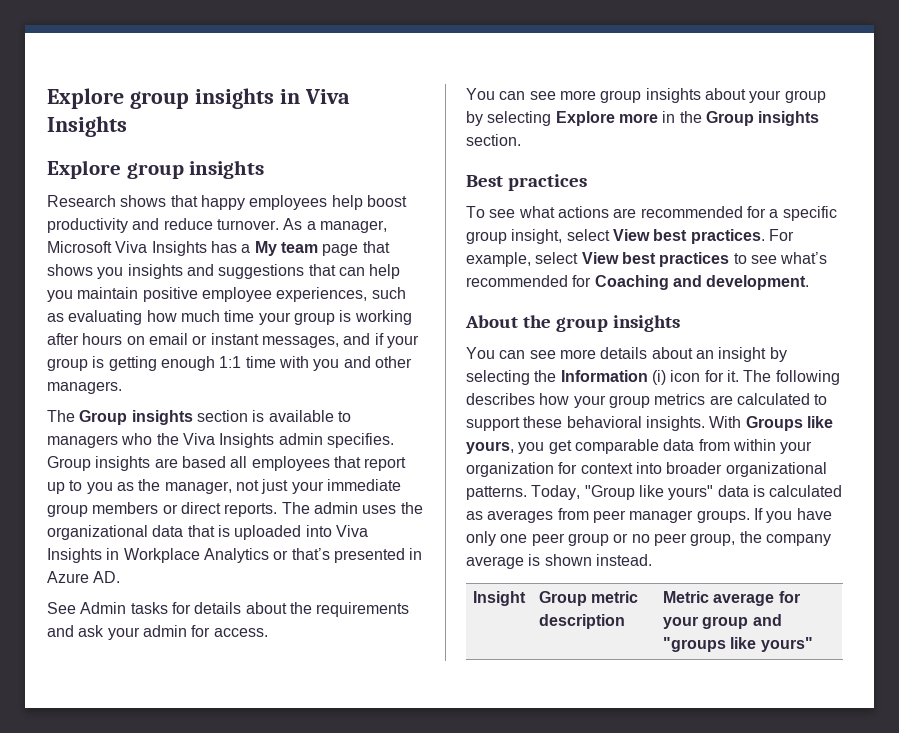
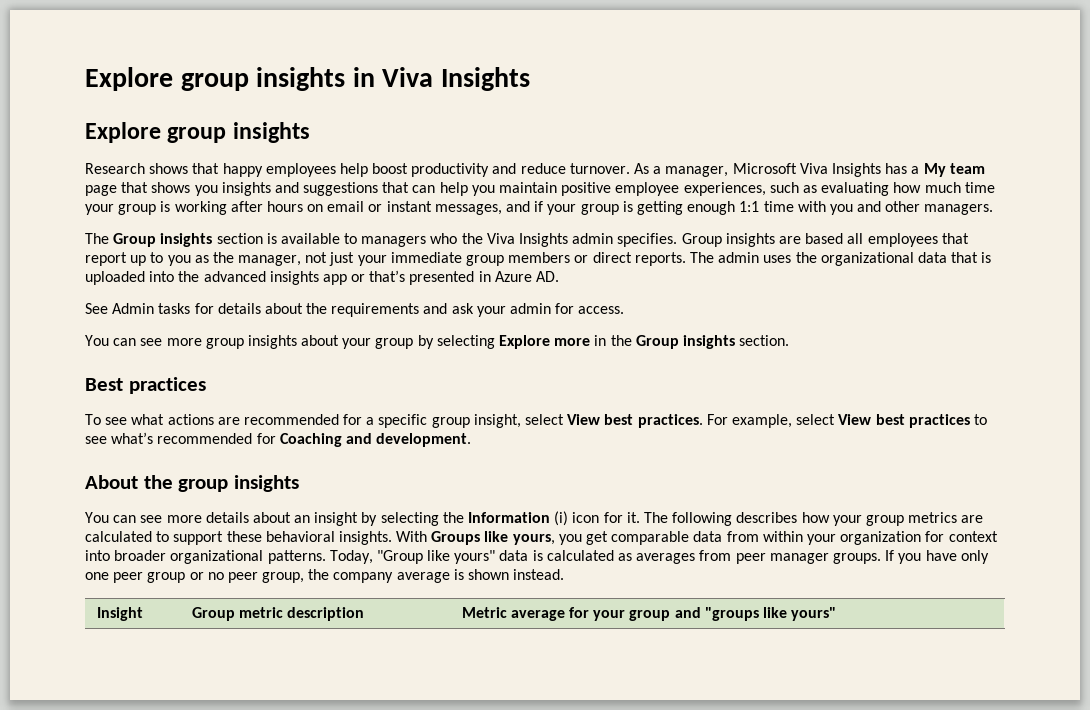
- The admin uses the organizational data that is uploaded into Viva Insights in Workplace Analytics or that’s presented in Azure AD.
+ The admin uses the organizational data that is uploaded into the advanced insights app or that’s presented in Azure AD.

